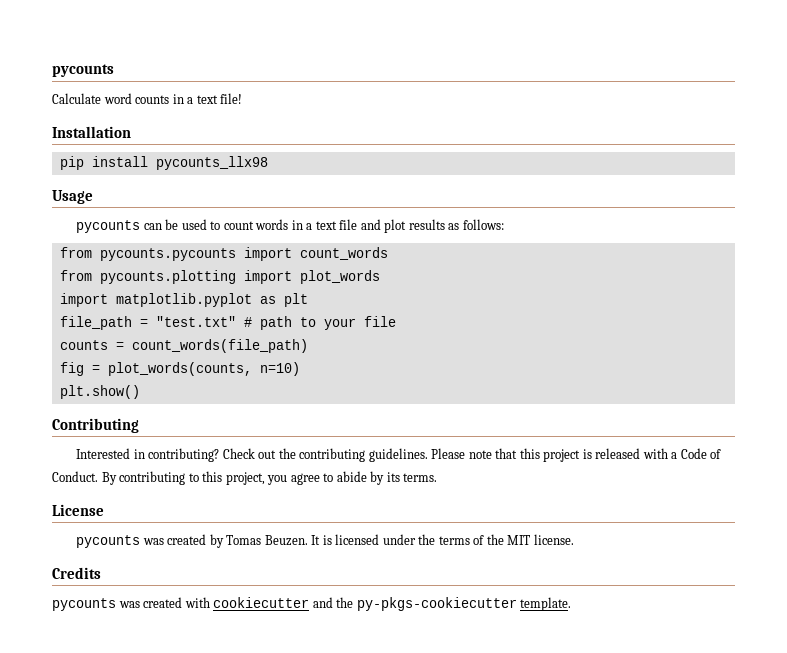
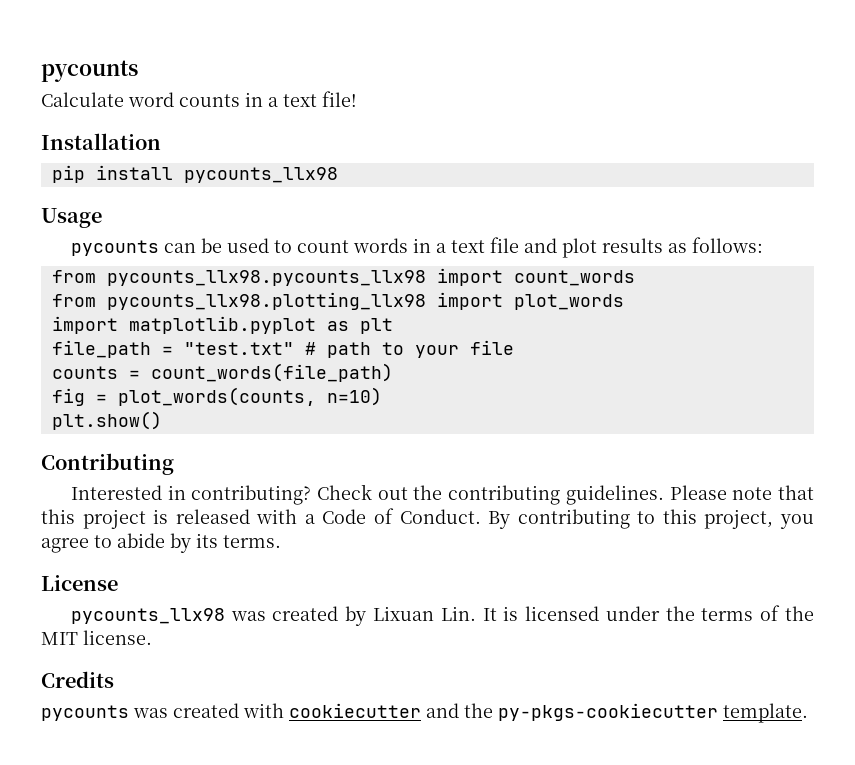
- from pycounts.pycounts import count_words
+ from pycounts_llx98.pycounts_llx98 import count_words
- from pycounts.plotting import plot_words
+ from pycounts_llx98.plotting_llx98 import plot_words
- pycounts was created by Tomas Beuzen. It is licensed under the terms of the MIT license.
+ pycounts_llx98 was created by Lixuan Lin. It is licensed under the terms of the MIT license.

